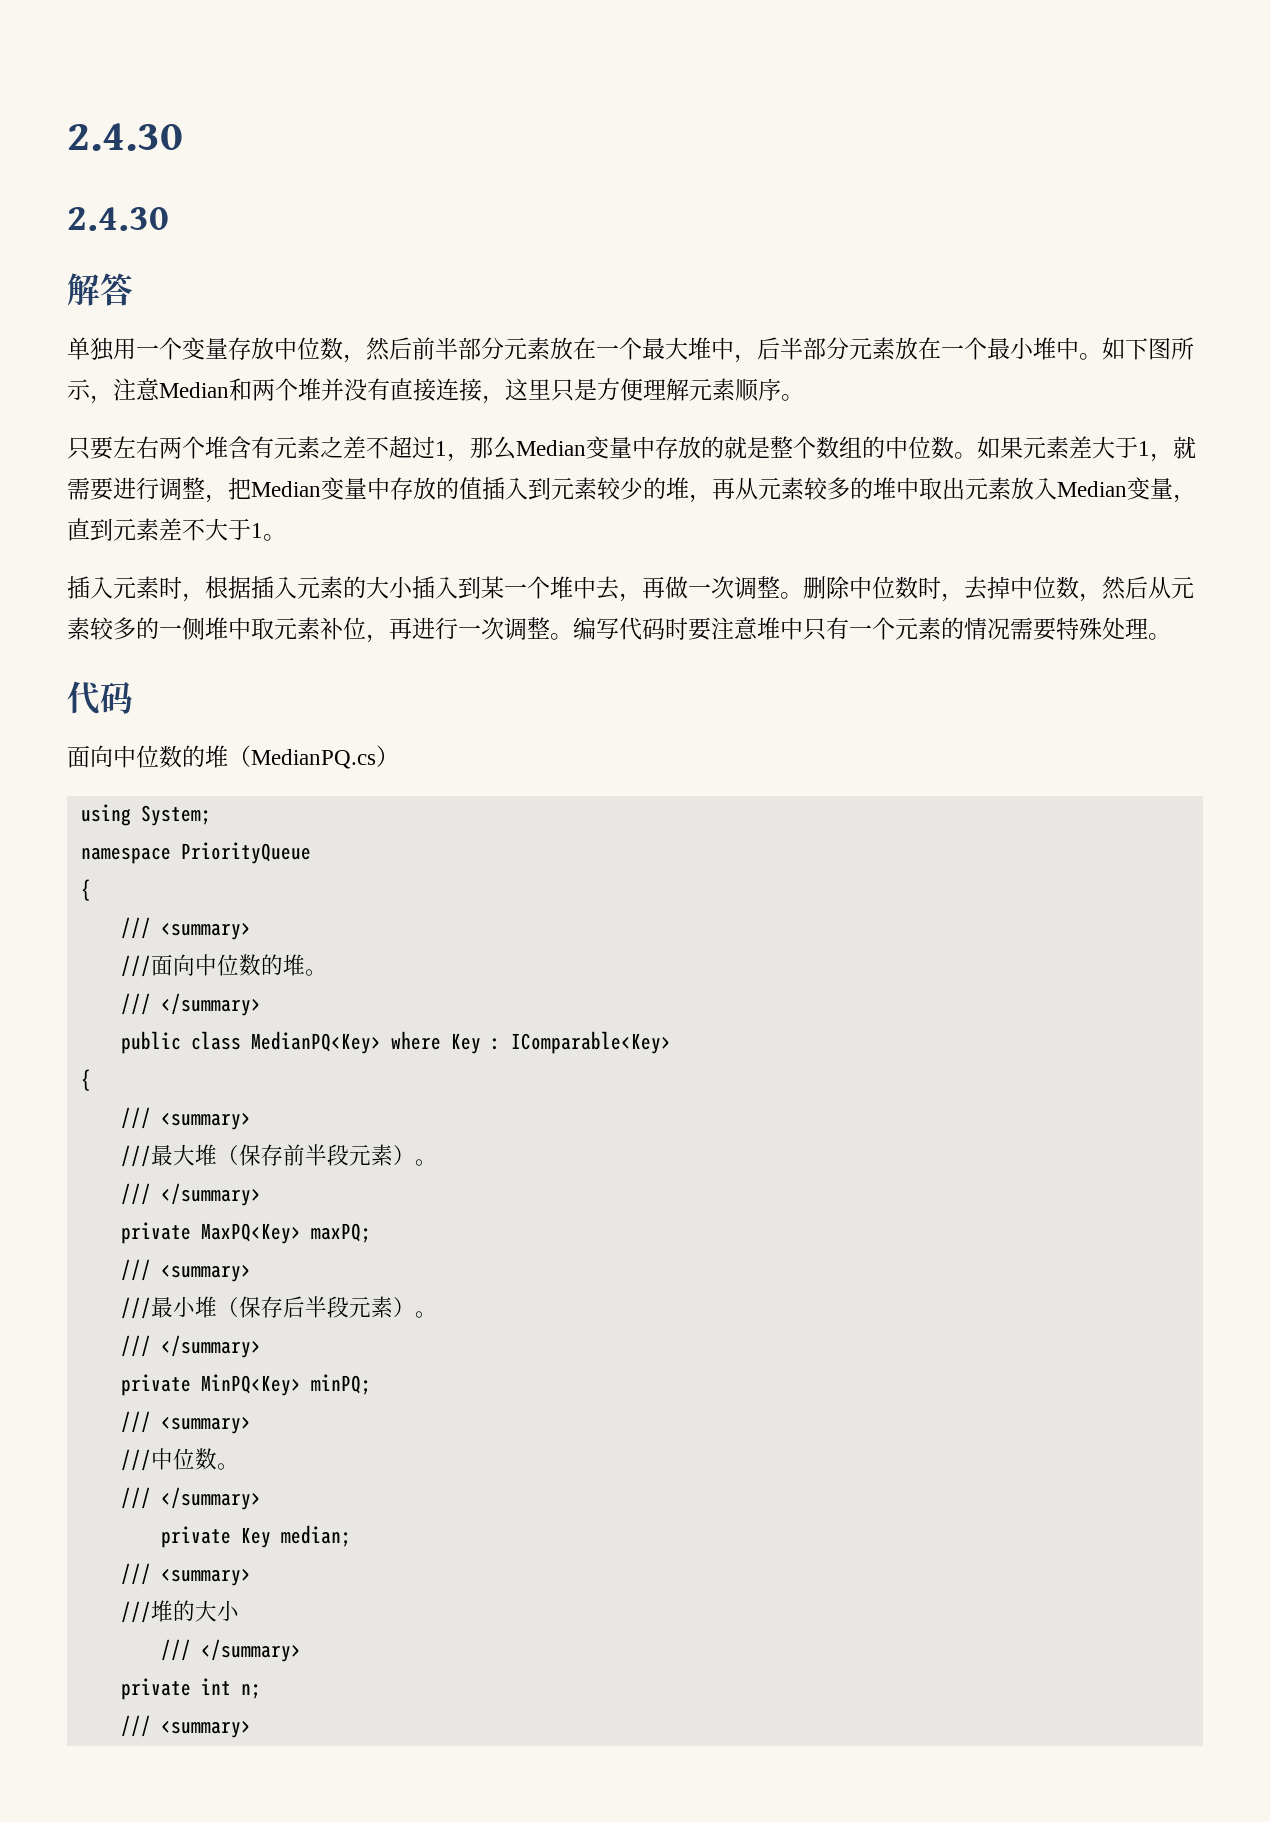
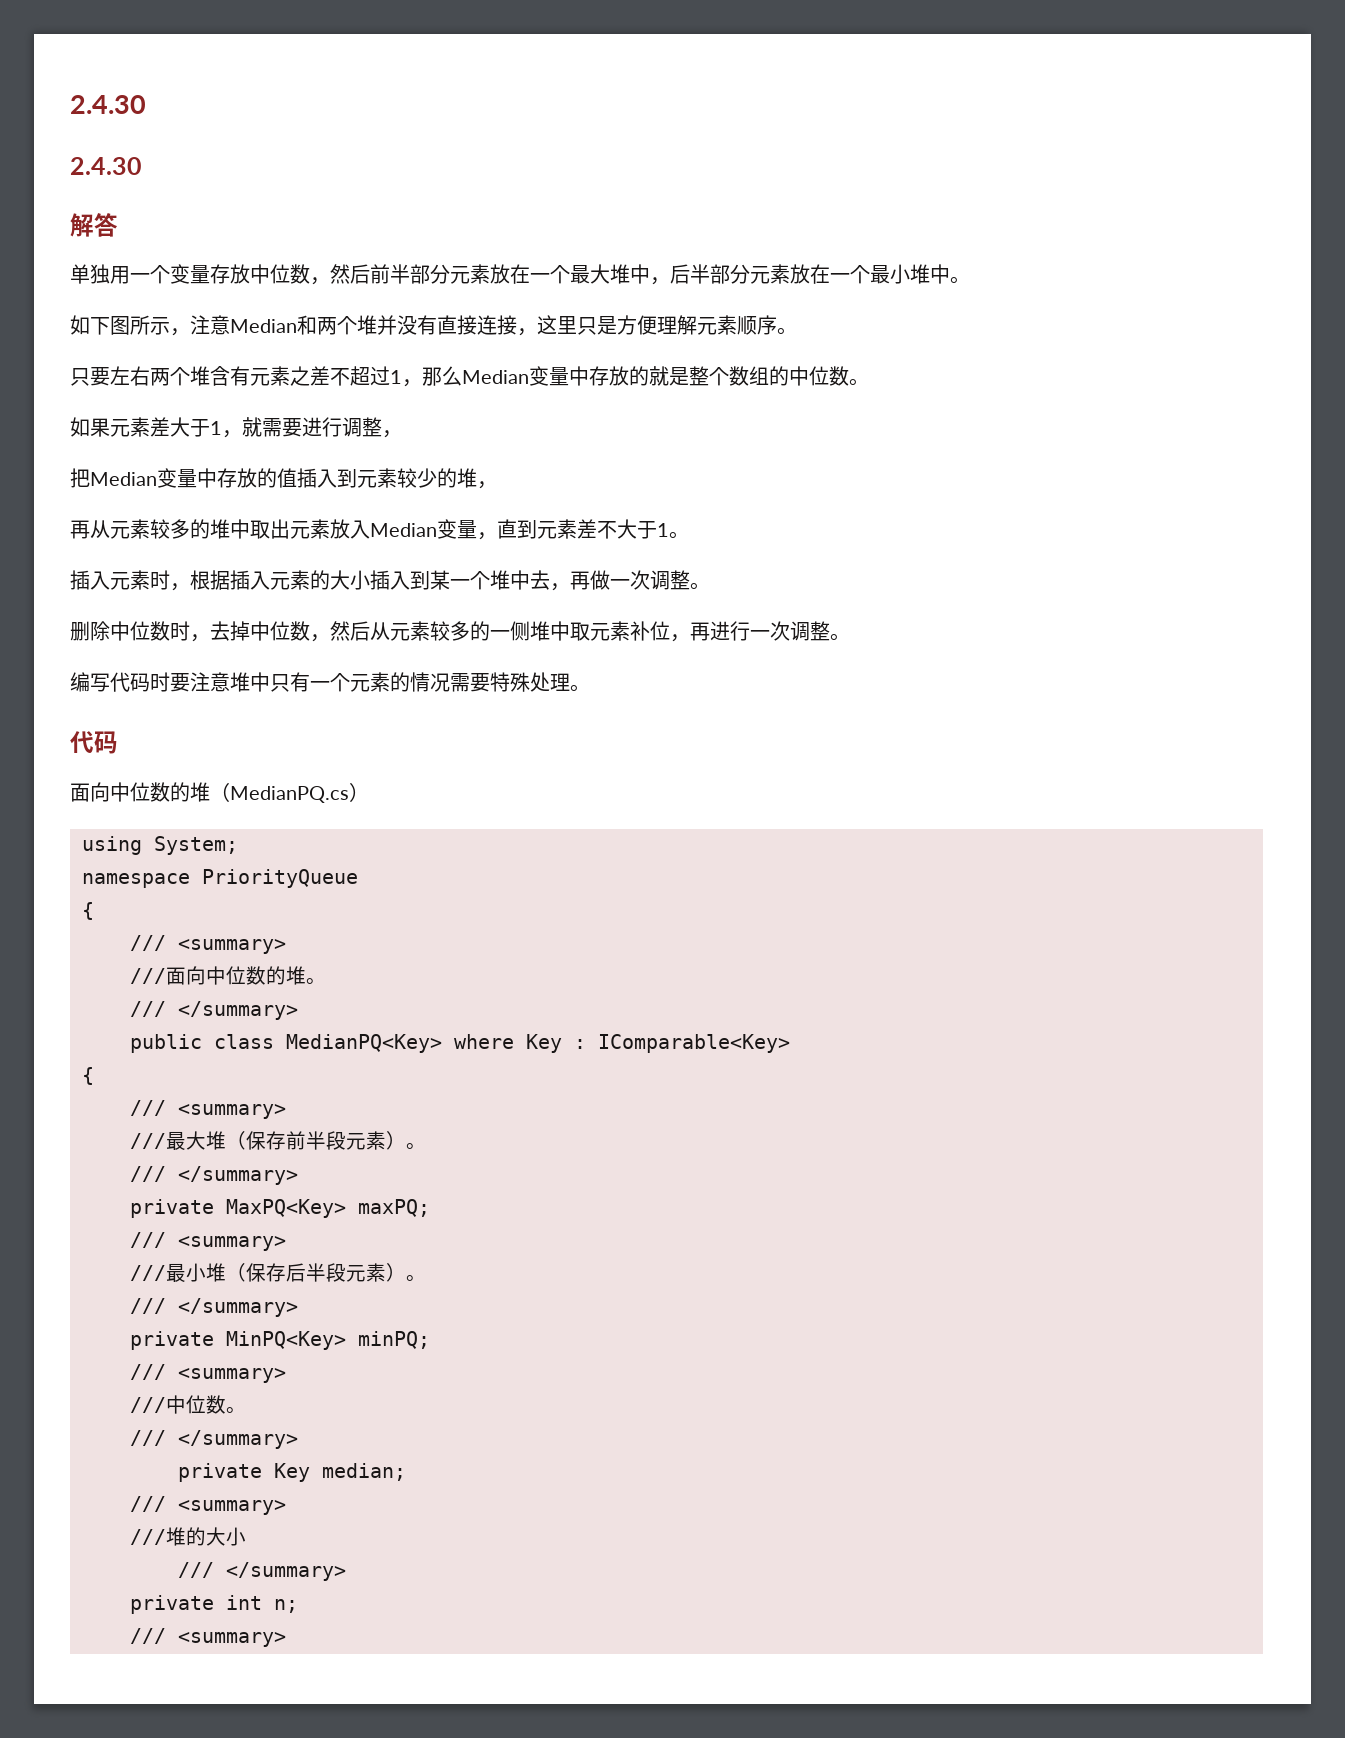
- 单独用一个变量存放中位数，然后前半部分元素放在一个最大堆中，后半部分元素放在一个最小堆中。如下图所示，注意Median和两个堆并没有直接连接，这里只是方便理解元素顺序。
+ 单独用一个变量存放中位数，然后前半部分元素放在一个最大堆中，后半部分元素放在一个最小堆中。
+ 如下图所示，注意Median和两个堆并没有直接连接，这里只是方便理解元素顺序。
- 只要左右两个堆含有元素之差不超过1，那么Median变量中存放的就是整个数组的中位数。如果元素差大于1，就需要进行调整，把Median变量中存放的值插入到元素较少的堆，再从元素较多的堆中取出元素放入Median变量，直到元素差不大于1。
+ 只要左右两个堆含有元素之差不超过1，那么Median变量中存放的就是整个数组的中位数。
+ 如果元素差大于1，就需要进行调整，
+ 把Median变量中存放的值插入到元素较少的堆，
+ 再从元素较多的堆中取出元素放入Median变量，直到元素差不大于1。
- 插入元素时，根据插入元素的大小插入到某一个堆中去，再做一次调整。删除中位数时，去掉中位数，然后从元素较多的一侧堆中取元素补位，再进行一次调整。编写代码时要注意堆中只有一个元素的情况需要特殊处理。
+ 插入元素时，根据插入元素的大小插入到某一个堆中去，再做一次调整。
+ 删除中位数时，去掉中位数，然后从元素较多的一侧堆中取元素补位，再进行一次调整。
+ 编写代码时要注意堆中只有一个元素的情况需要特殊处理。

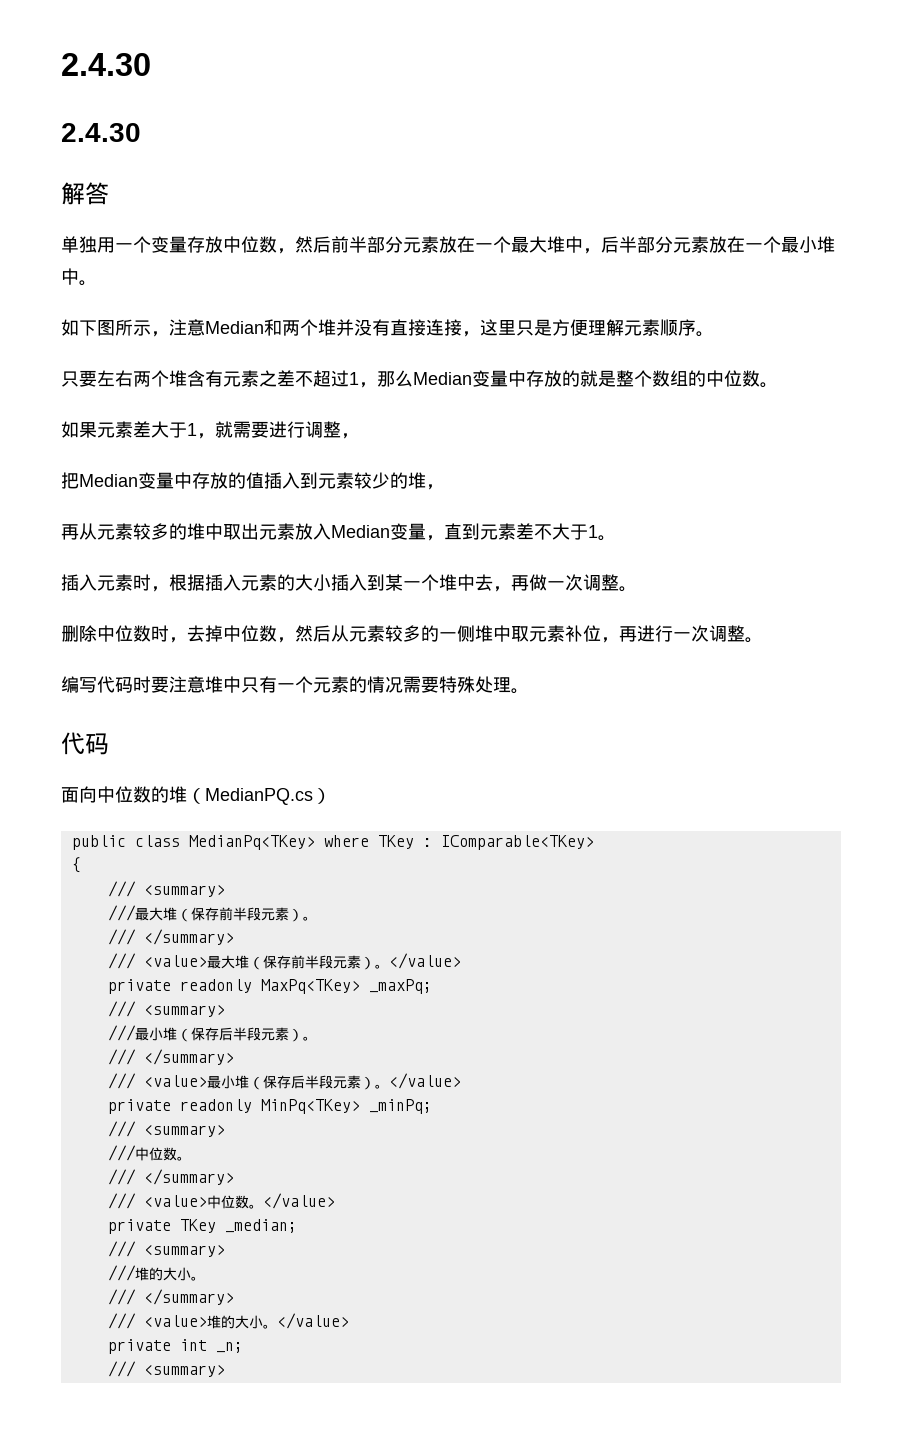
- using System;
- namespace PriorityQueue
- {
- /// <summary>
- ///面向中位数的堆。
- /// </summary>
- public class MedianPQ<Key> where Key : IComparable<Key>
+ public class MedianPq<TKey> where TKey : IComparable<TKey>
- private MaxPQ<Key> maxPQ;
+ /// <value>最大堆（保存前半段元素）。</value>
+ private readonly MaxPq<TKey> _maxPq;
- private MinPQ<Key> minPQ;
+ /// <value>最小堆（保存后半段元素）。</value>
+ private readonly MinPq<TKey> _minPq;
- private Key median;
+ /// <value>中位数。</value>
+ private TKey _median;
- ///堆的大小
+ ///堆的大小。
  /// </summary>
+ /// <value>堆的大小。</value>
- private int n;
+ private int _n;

